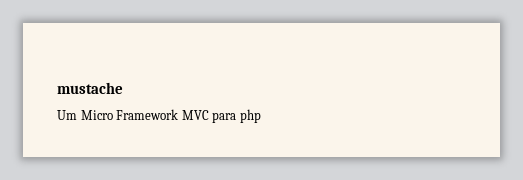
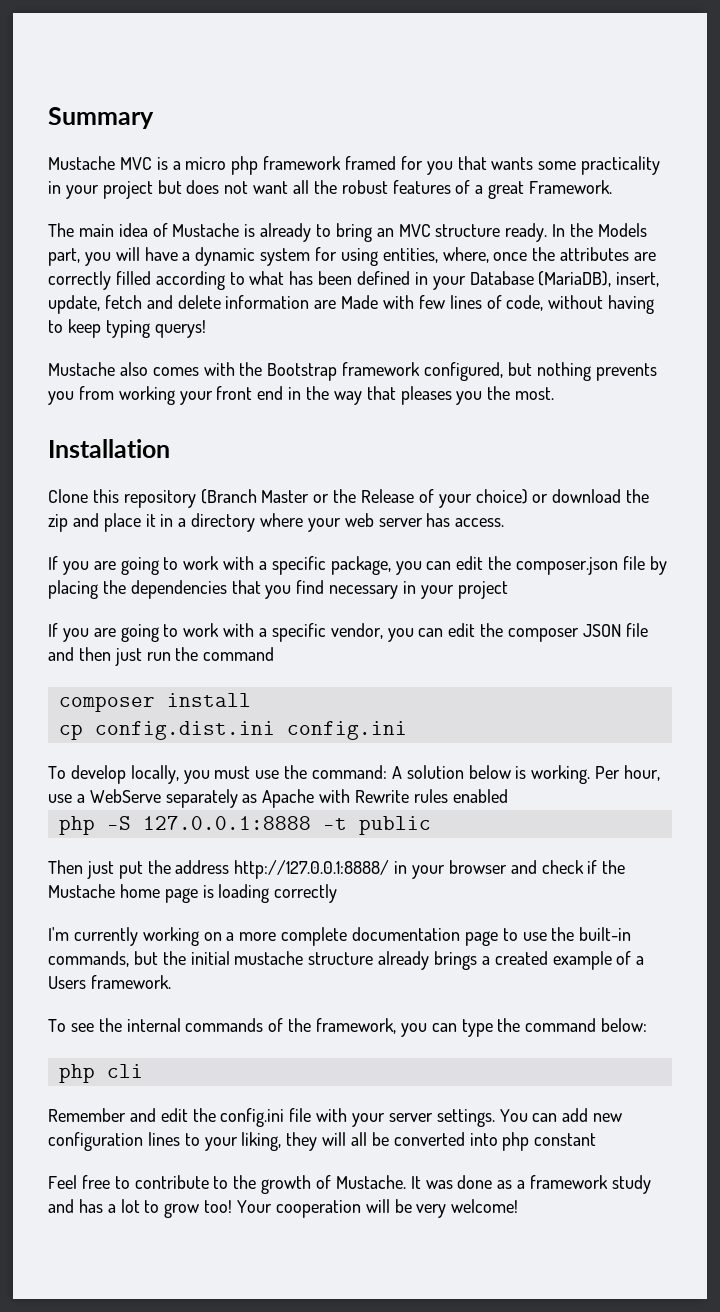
- mustache
- Um Micro Framework MVC para php
+ Summary
+ Mustache MVC is a micro php framework framed for you that wants some practicality in your project but does not want all the robust features of a great Framework.
+ The main idea of Mustache is already to bring an MVC structure ready. In the Models part, you will have a dynamic system for using entities, where, once the attributes are correctly filled according to what has been defined in your Database (MariaDB), insert, update, fetch and delete information are Made with few lines of code, without having to keep typing querys!
+ Mustache also comes with the Bootstrap framework configured, but nothing prevents you from working your front end in the way that pleases you the most.
+ Installation
+ Clone this repository (Branch Master or the Release of your choice) or download the zip and place it in a directory where your web server has access.
+ If you are going to work with a specific package, you can edit the composer.json file by placing the dependencies that you find necessary in your project
+ If you are going to work with a specific vendor, you can edit the composer JSON file and then just run the command
+ composer install
+ cp config.dist.ini config.ini
+ To develop locally, you must use the command: A solution below is working. Per hour, use a WebServe separately as Apache with Rewrite rules enabled
+ php -S 127.0.0.1:8888 -t public
+ Then just put the address http://127.0.0.1:8888/ in your browser and check if the Mustache home page is loading correctly
+ I'm currently working on a more complete documentation page to use the built-in commands, but the initial mustache structure already brings a created example of a Users framework.
+ To see the internal commands of the framework, you can type the command below:
+ php cli
+ Remember and edit the config.ini file with your server settings. You can add new configuration lines to your liking, they will all be converted into php constant
+ Feel free to contribute to the growth of Mustache. It was done as a framework study and has a lot to grow too! Your cooperation will be very welcome!

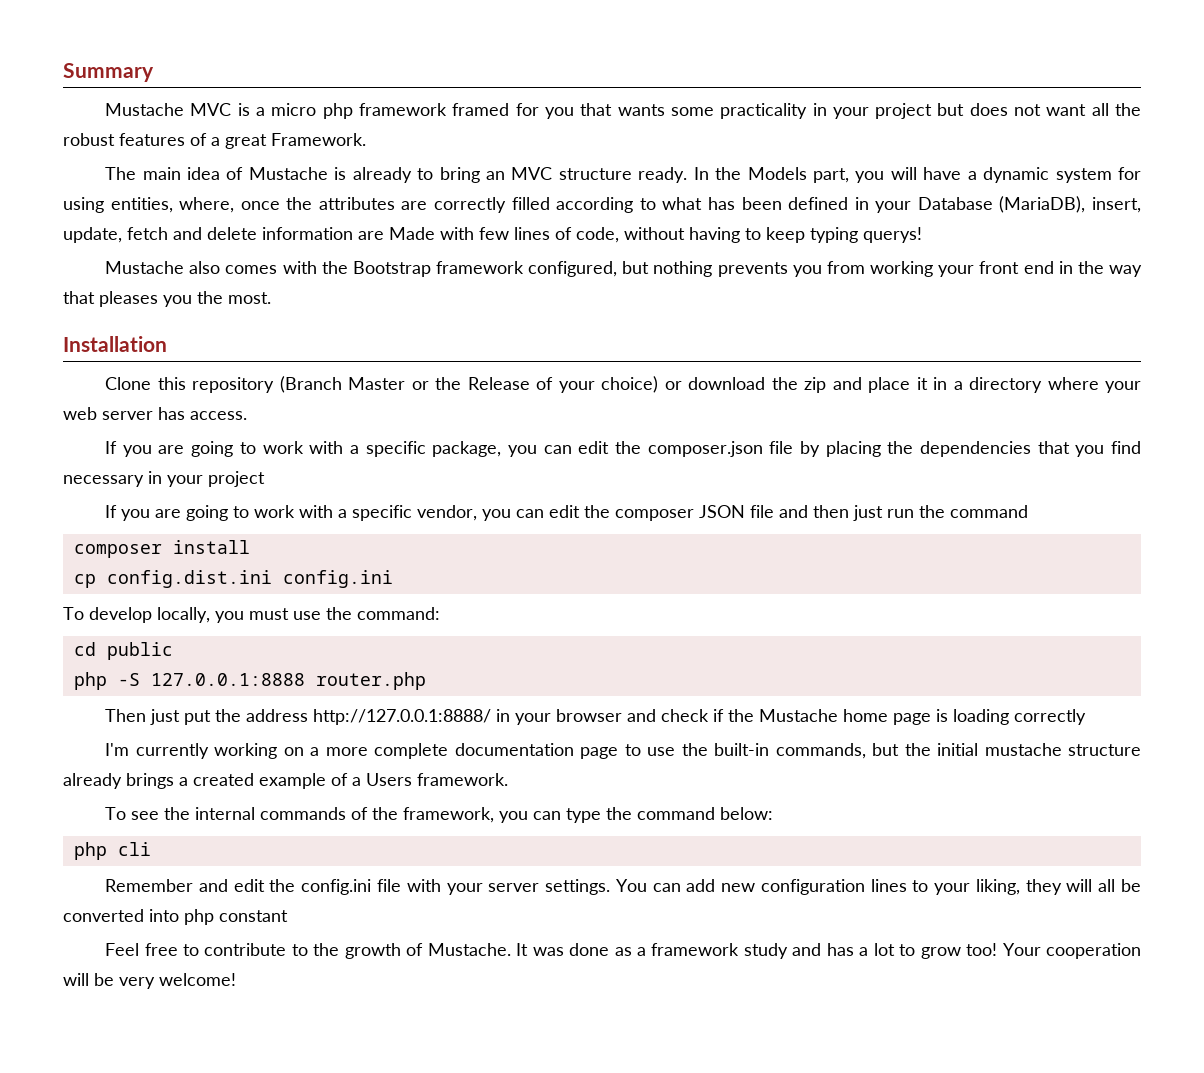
- To develop locally, you must use the command: A solution below is working. Per hour, use a WebServe separately as Apache with Rewrite rules enabled
+ To develop locally, you must use the command:
+ cd public
- php -S 127.0.0.1:8888 -t public
+ php -S 127.0.0.1:8888 router.php

